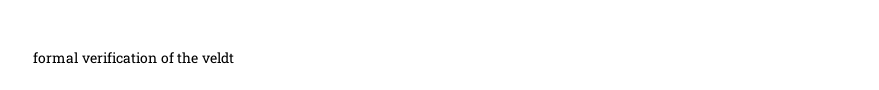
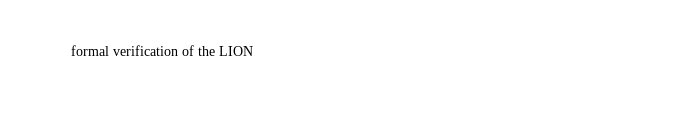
- formal verification of the veldt
+ formal verification of the LION

